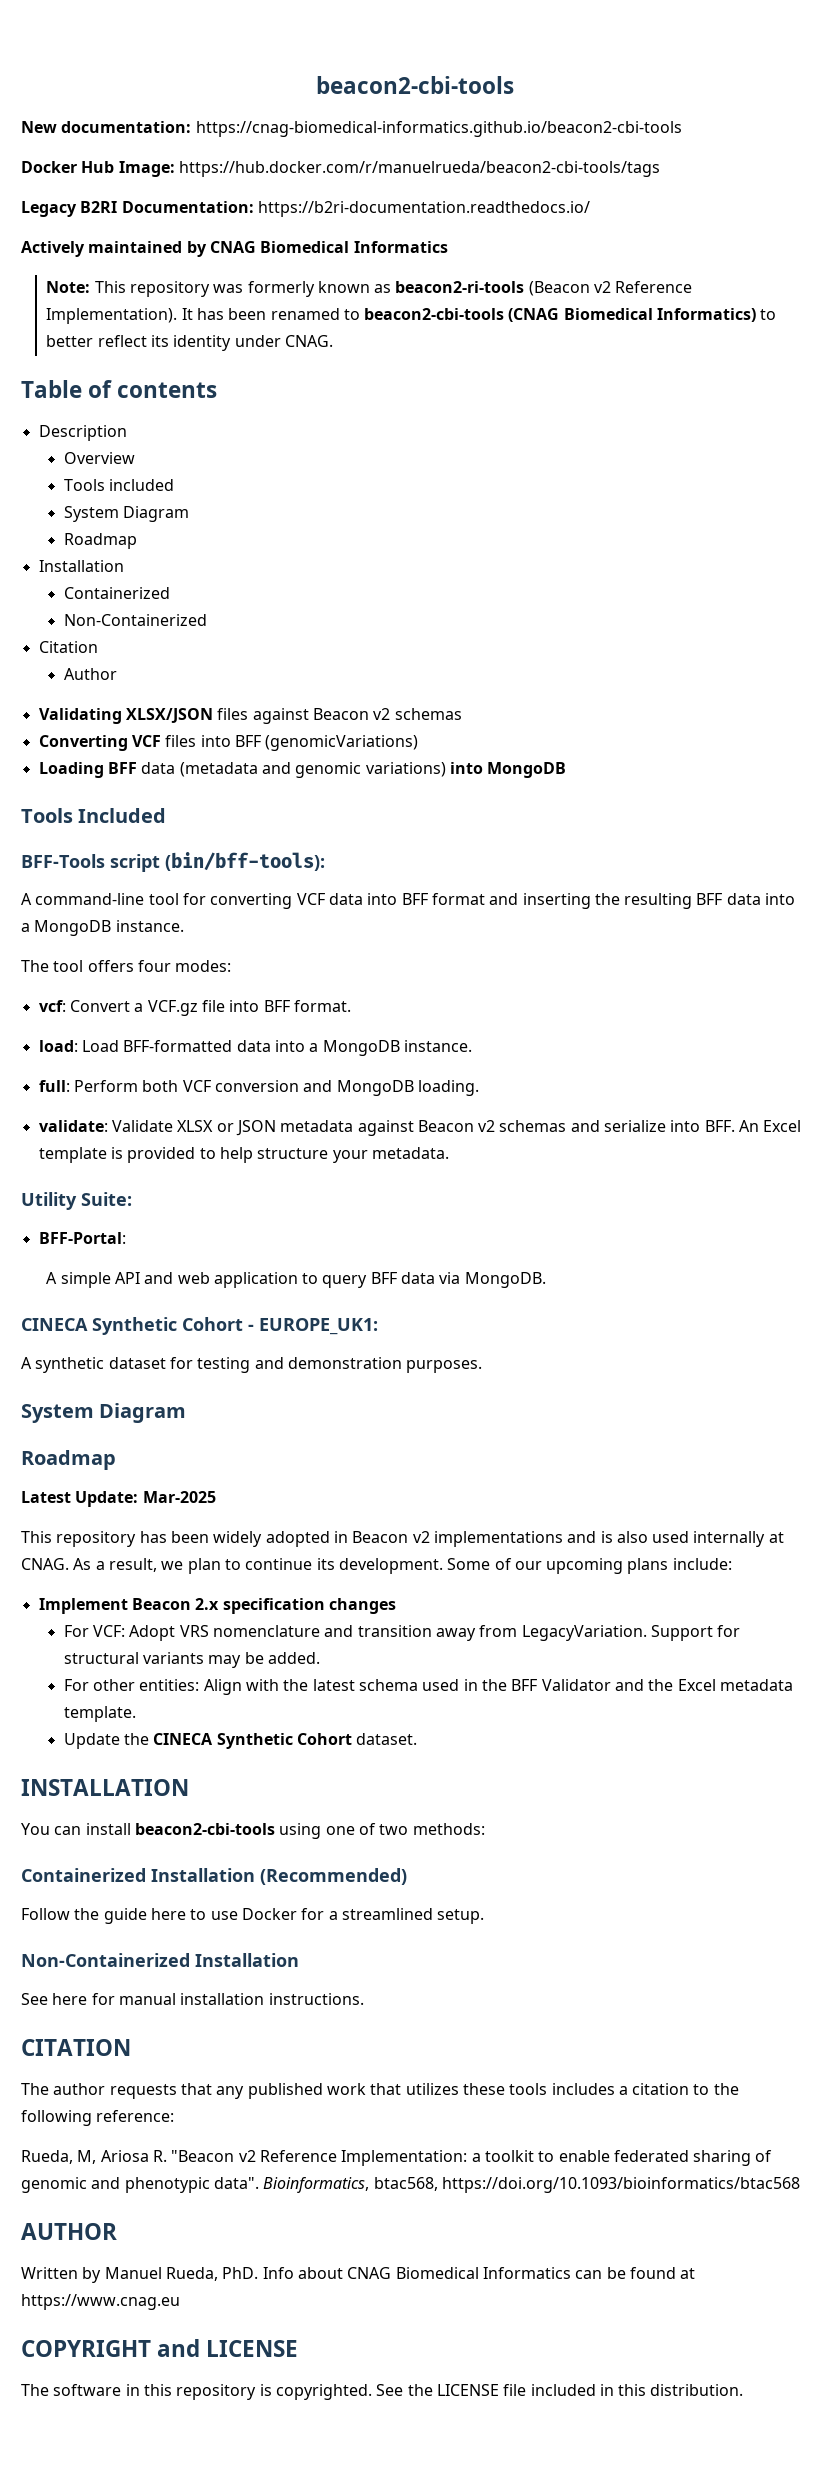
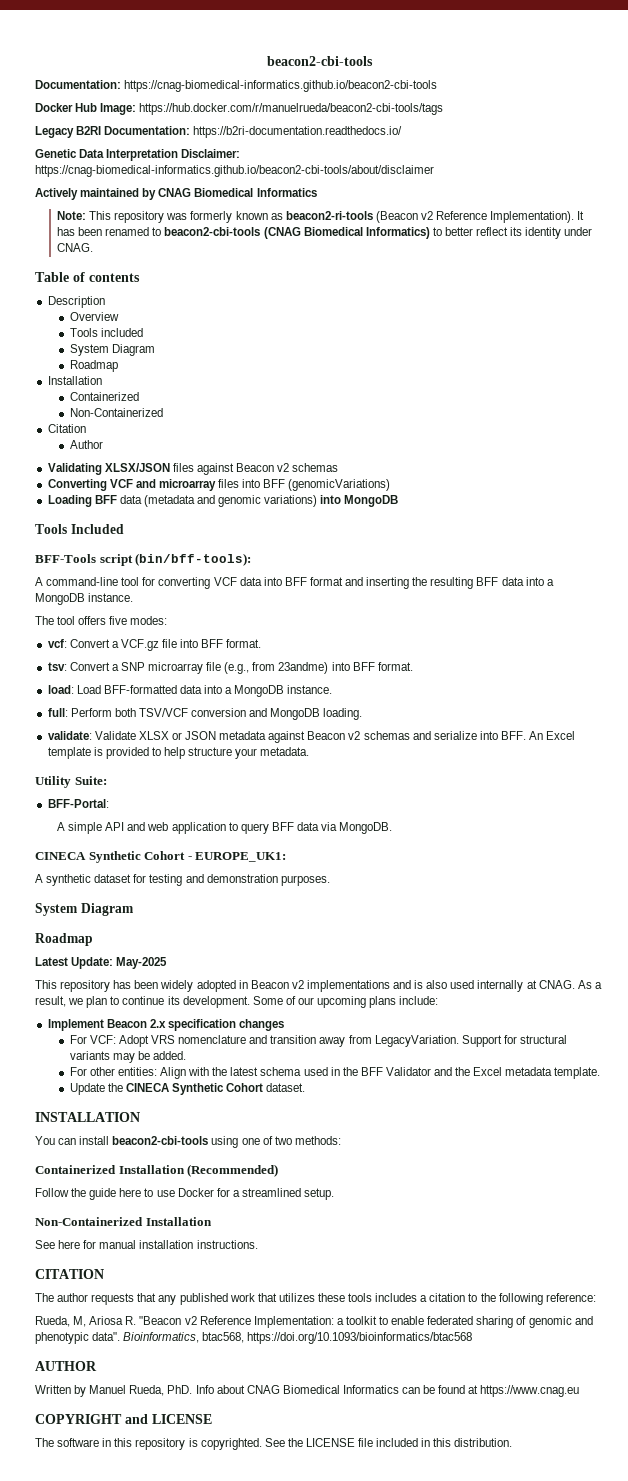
- New documentation: https://cnag-biomedical-informatics.github.io/beacon2-cbi-tools
+ Documentation: https://cnag-biomedical-informatics.github.io/beacon2-cbi-tools
+ Genetic Data Interpretation Disclaimer: https://cnag-biomedical-informatics.github.io/beacon2-cbi-tools/about/disclaimer
- Converting VCF files into BFF (genomicVariations)
+ Converting VCF and microarray files into BFF (genomicVariations)
- The tool offers four modes:
+ The tool offers five modes:
+ tsv: Convert a SNP microarray file (e.g., from 23andme) into BFF format.
- full: Perform both VCF conversion and MongoDB loading.
+ full: Perform both TSV/VCF conversion and MongoDB loading.
- Latest Update: Mar-2025
+ Latest Update: May-2025

